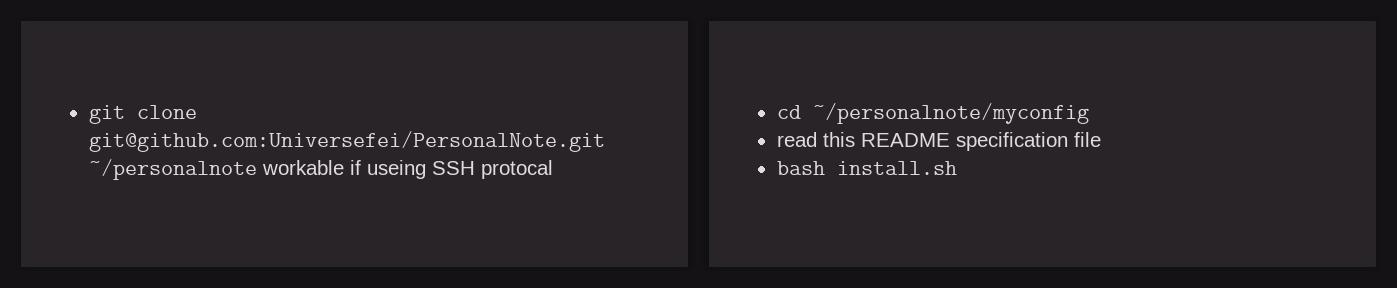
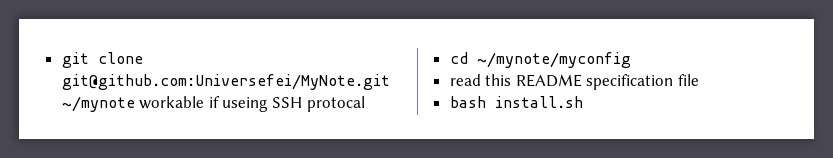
- git clone git@github.com:Universefei/PersonalNote.git ~/personalnote workable if useing SSH protocal
+ git clone git@github.com:Universefei/MyNote.git ~/mynote workable if useing SSH protocal
- cd ~/personalnote/myconfig
+ cd ~/mynote/myconfig

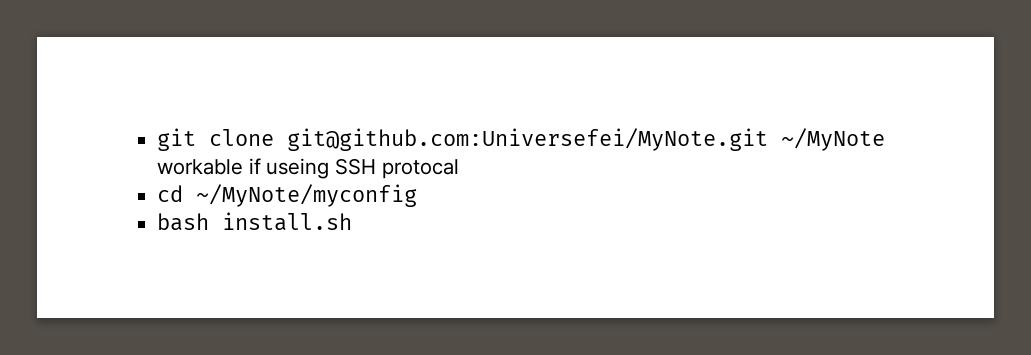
- git clone git@github.com:Universefei/MyNote.git ~/mynote workable if useing SSH protocal
+ git clone git@github.com:Universefei/MyNote.git ~/MyNote workable if useing SSH protocal
- cd ~/mynote/myconfig
- read this README specification file
+ cd ~/MyNote/myconfig

